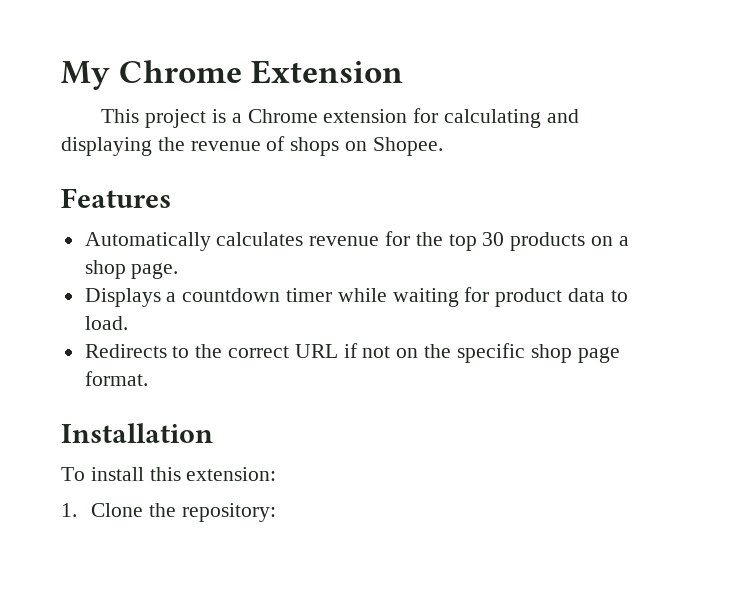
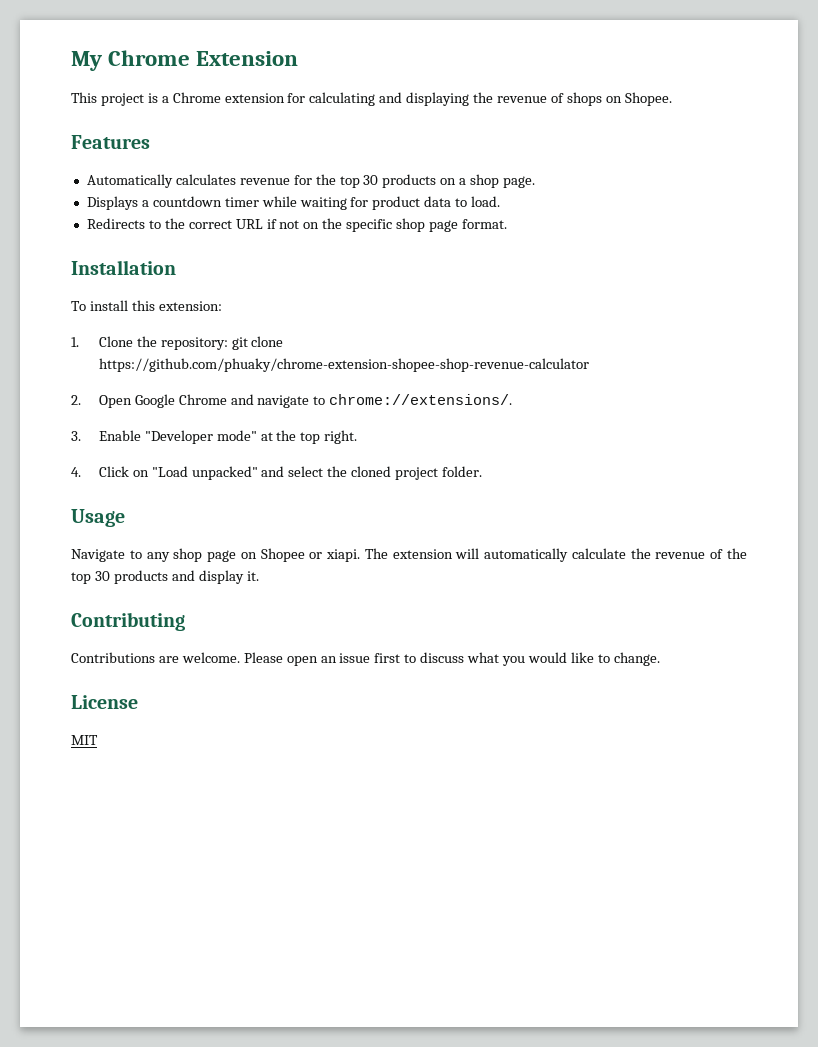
- 1. Clone the repository:
+ 1. Clone the repository: git clone https://github.com/phuaky/chrome-extension-shopee-shop-revenue-calculator
+ 2. Open Google Chrome and navigate to chrome://extensions/.
+ 3. Enable "Developer mode" at the top right.
+ 4. Click on "Load unpacked" and select the cloned project folder.
+ Usage
+ Navigate to any shop page on Shopee or xiapi. The extension will automatically calculate the revenue of the top 30 products and display it.
+ Contributing
+ Contributions are welcome. Please open an issue first to discuss what you would like to change.
+ License
+ MIT

